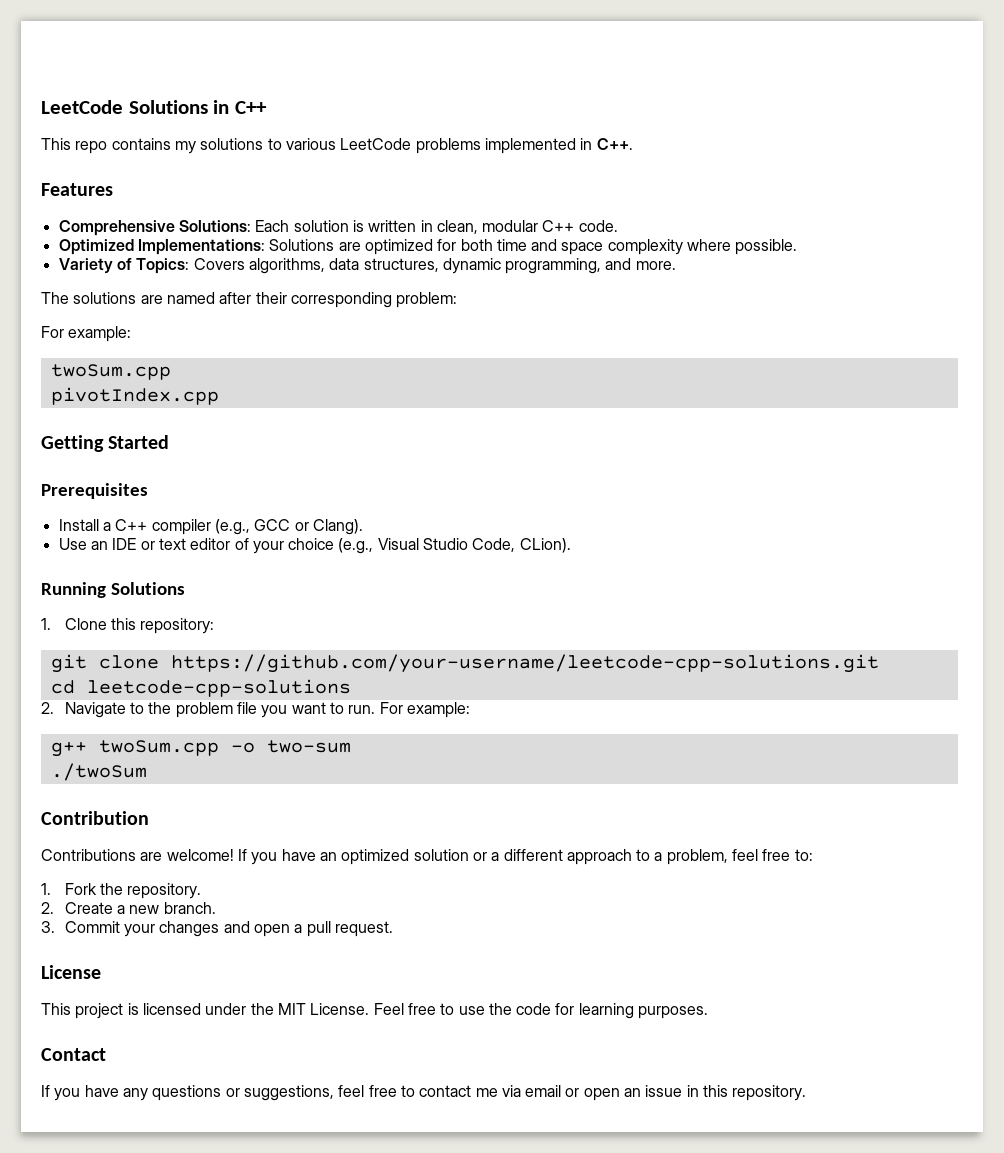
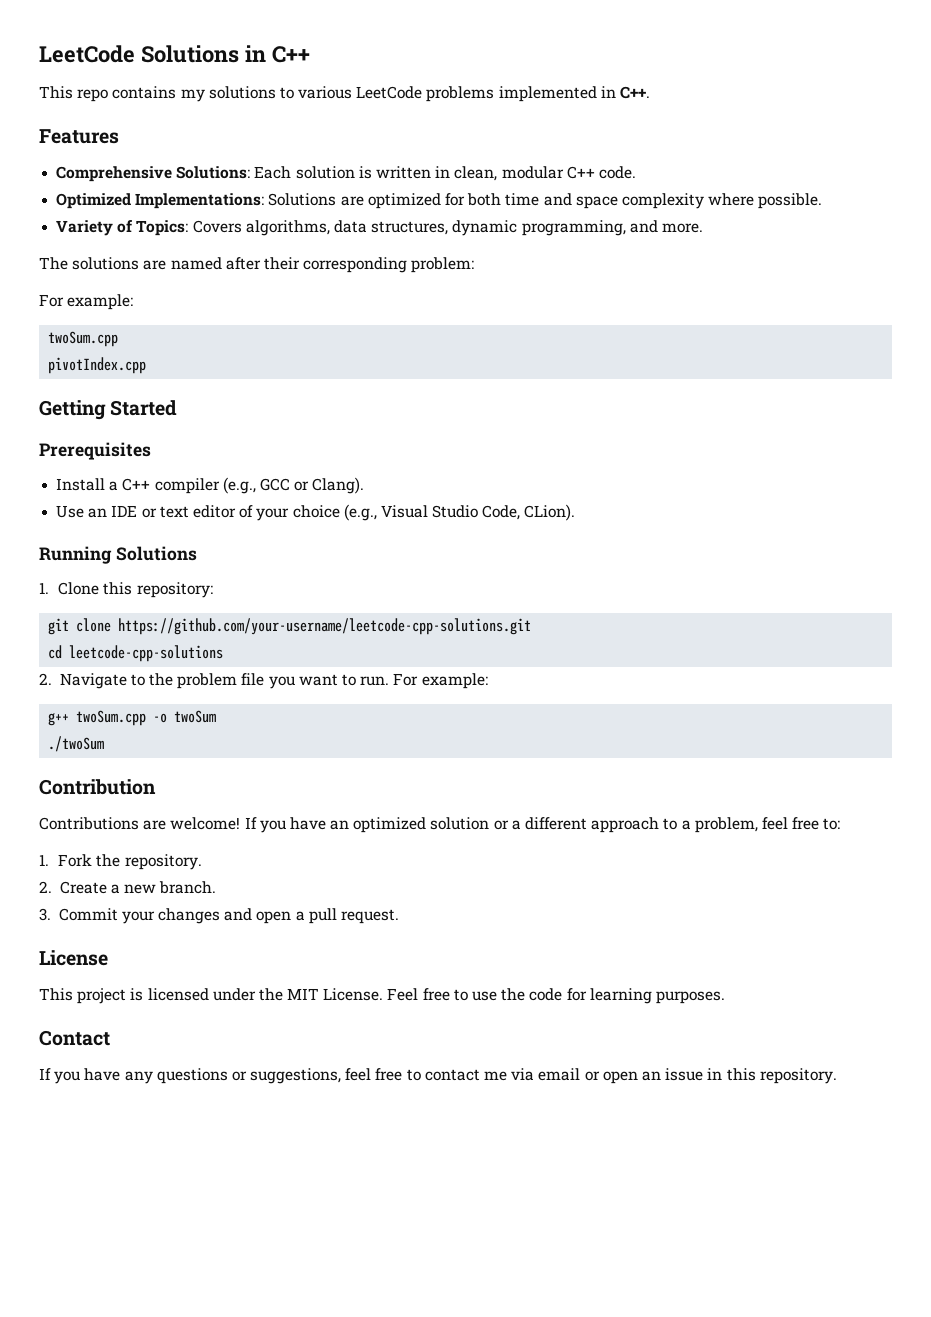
- g++ twoSum.cpp -o two-sum
+ g++ twoSum.cpp -o twoSum

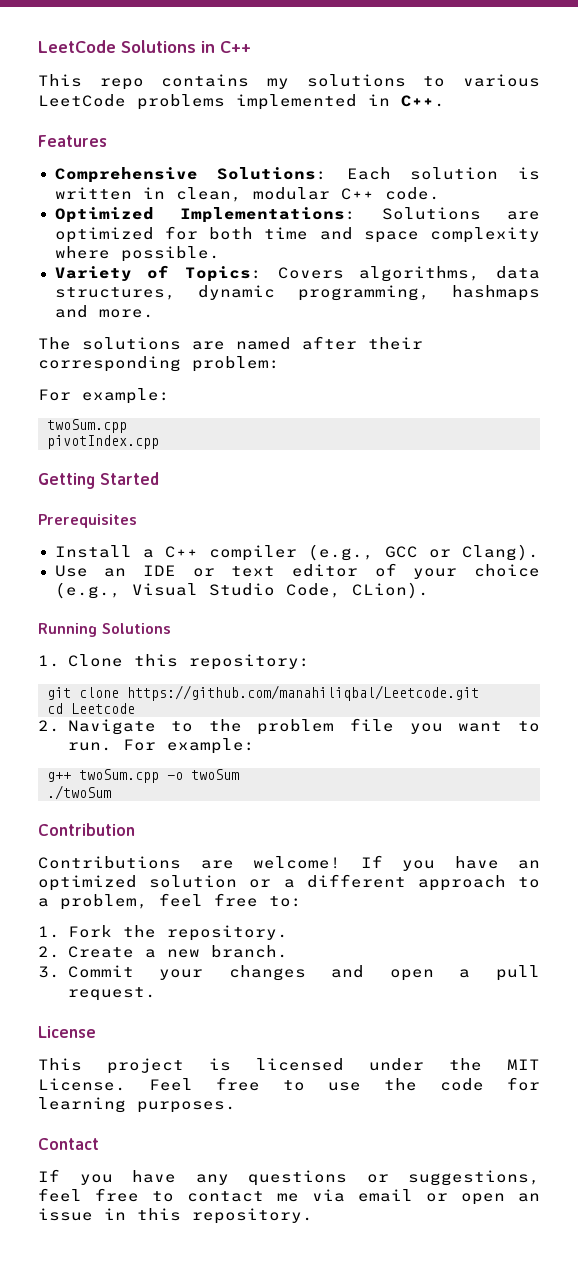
- Variety of Topics: Covers algorithms, data structures, dynamic programming, and more.
+ Variety of Topics: Covers algorithms, data structures, dynamic programming, hashmaps and more.
- git clone https://github.com/your-username/leetcode-cpp-solutions.git
+ git clone https://github.com/manahiliqbal/Leetcode.git
- cd leetcode-cpp-solutions
+ cd Leetcode

